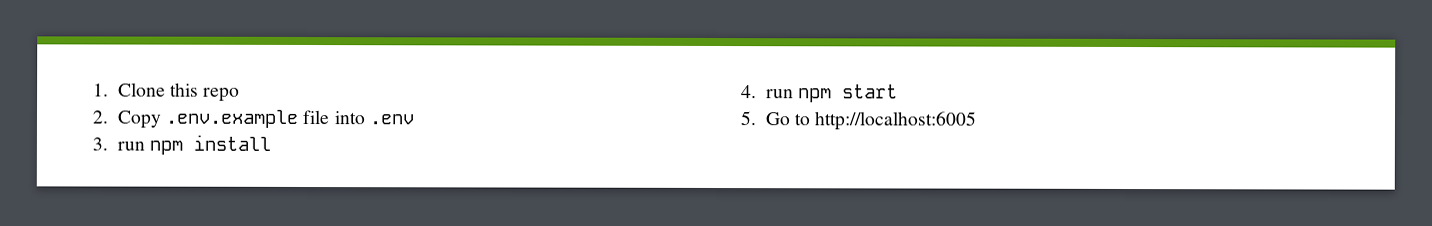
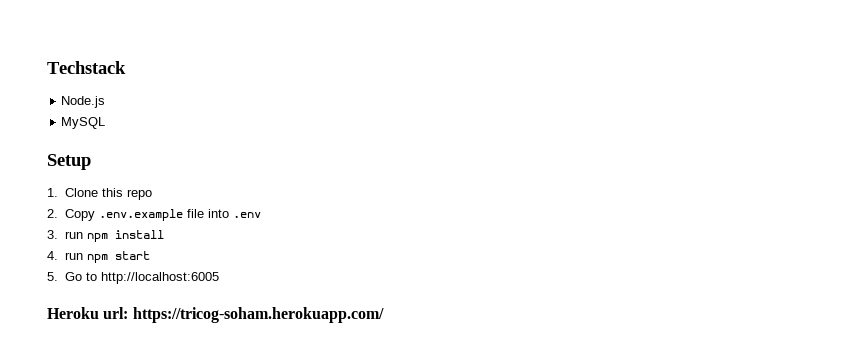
+ Techstack
+ Node.js
+ MySQL
+ Setup
+ Heroku url: https://tricog-soham.herokuapp.com/

